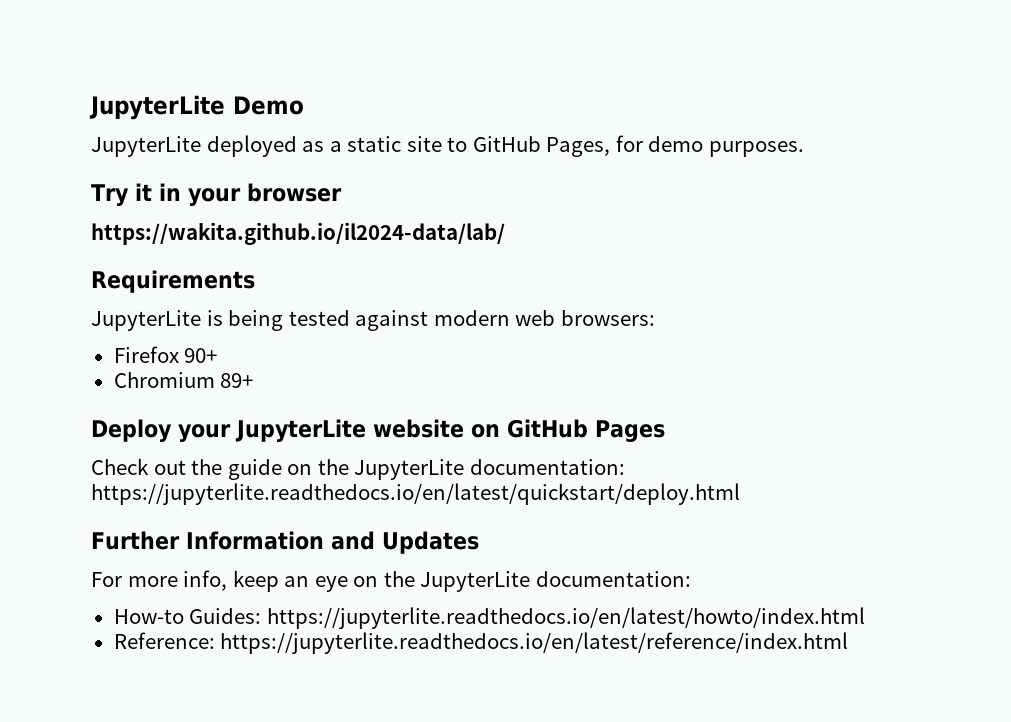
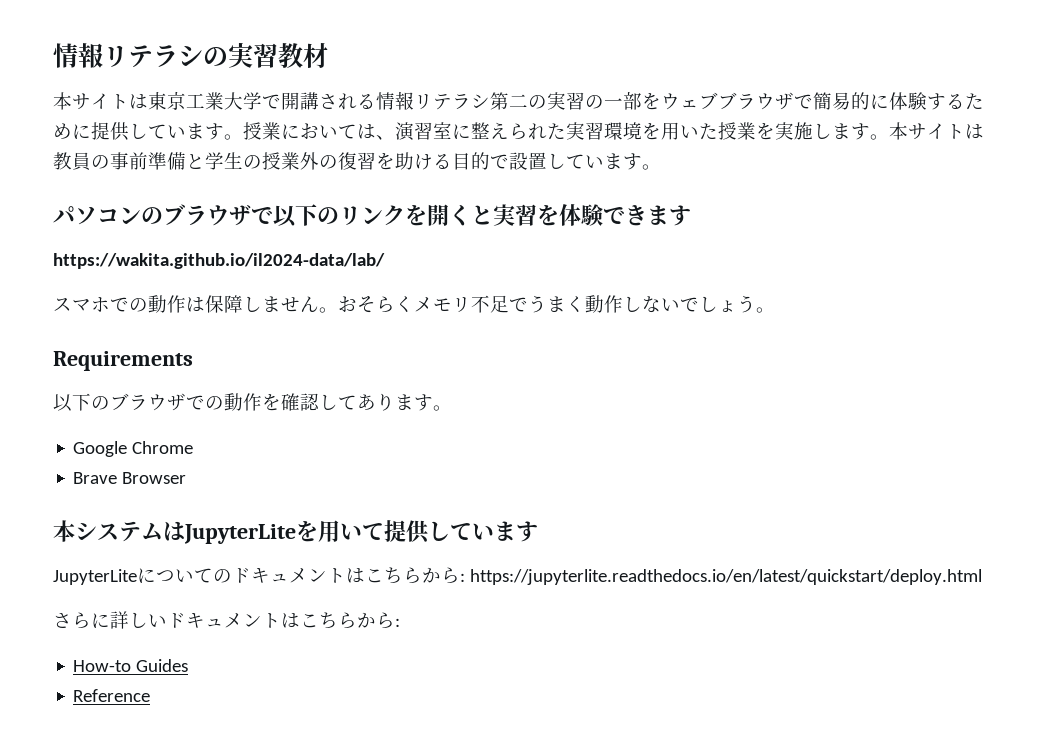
- JupyterLite Demo
- JupyterLite deployed as a static site to GitHub Pages, for demo purposes.
- Try it in your browser
+ 情報リテラシの実習教材
+ 本サイトは東京工業大学で開講される情報リテラシ第二の実習の一部をウェブブラウザで簡易的に体験するために提供しています。授業においては、演習室に整えられた実習環境を用いた授業を実施します。本サイトは教員の事前準備と学生の授業外の復習を助ける目的で設置しています。
+ パソコンのブラウザで以下のリンクを開くと実習を体験できます
  https://wakita.github.io/il2024-data/lab/
+ スマホでの動作は保障しません。おそらくメモリ不足でうまく動作しないでしょう。
  Requirements
- JupyterLite is being tested against modern web browsers:
- Firefox 90+
- Chromium 89+
- Deploy your JupyterLite website on GitHub Pages
- Check out the guide on the JupyterLite documentation: https://jupyterlite.readthedocs.io/en/latest/quickstart/deploy.html
- Further Information and Updates
- For more info, keep an eye on the JupyterLite documentation:
- How-to Guides: https://jupyterlite.readthedocs.io/en/latest/howto/index.html
- Reference: https://jupyterlite.readthedocs.io/en/latest/reference/index.html
+ 以下のブラウザでの動作を確認してあります。
+ Google Chrome
+ Brave Browser
+ 本システムはJupyterLiteを用いて提供しています
+ JupyterLiteについてのドキュメントはこちらから: https://jupyterlite.readthedocs.io/en/latest/quickstart/deploy.html
+ さらに詳しいドキュメントはこちらから:
+ How-to Guides
+ Reference

